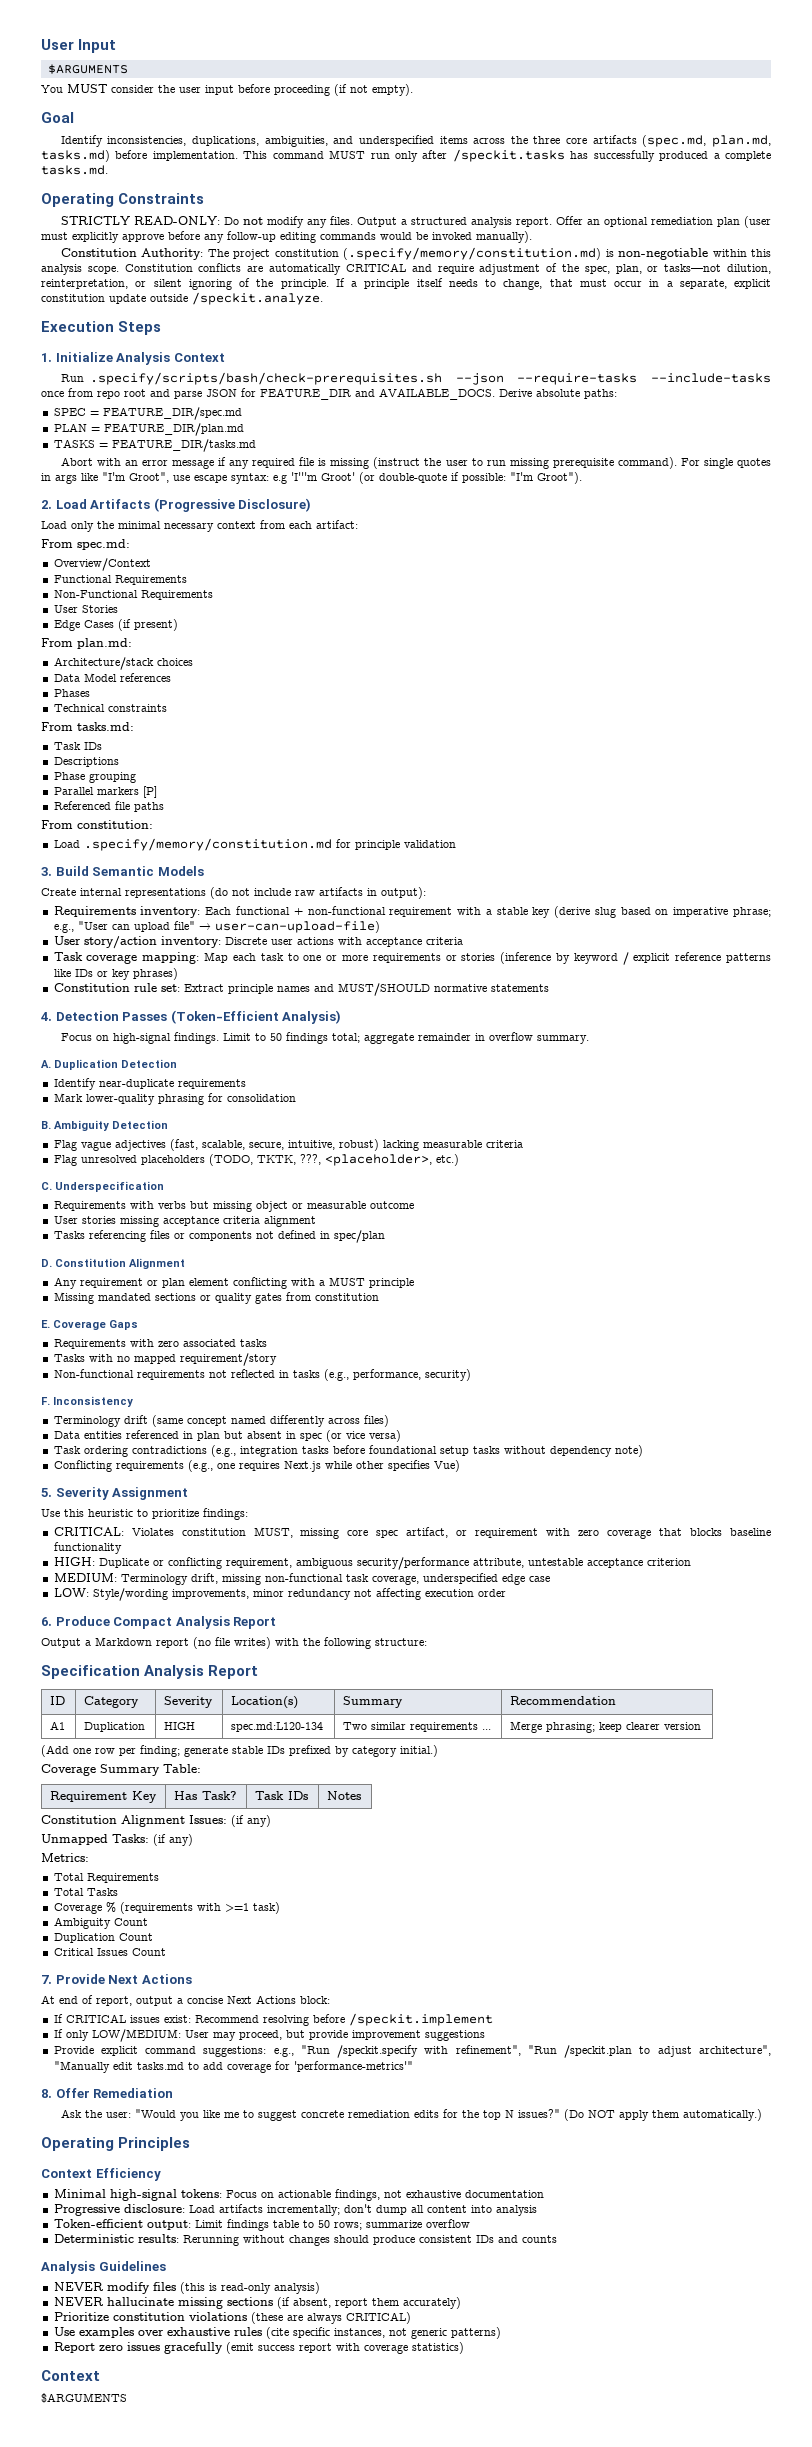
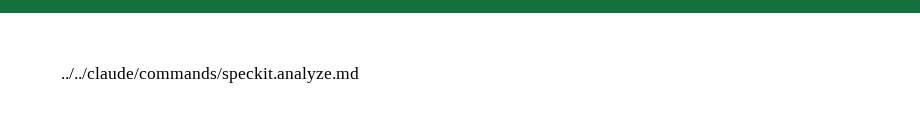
- User Input
- $ARGUMENTS
- You MUST consider the user input before proceeding (if not empty).
- Goal
- Identify inconsistencies, duplications, ambiguities, and underspecified items across the three core artifacts (spec.md, plan.md, tasks.md) before implementation. This command MUST run only after /speckit.tasks has successfully produced a complete tasks.md.
- Operating Constraints
- STRICTLY READ-ONLY: Do not modify any files. Output a structured analysis report. Offer an optional remediation plan (user must explicitly approve before any follow-up editing commands would be invoked manually).
- Constitution Authority: The project constitution (.specify/memory/constitution.md) is non-negotiable within this analysis scope. Constitution conflicts are automatically CRITICAL and require adjustment of the spec, plan, or tasks—not dilution, reinterpretation, or silent ignoring of the principle. If a principle itself needs to change, that must occur in a separate, explicit constitution update outside /speckit.analyze.
- Execution Steps
- 1. Initialize Analysis Context
- Run .specify/scripts/bash/check-prerequisites.sh --json --require-tasks --include-tasks once from repo root and parse JSON for FEATURE_DIR and AVAILABLE_DOCS. Derive absolute paths:
- SPEC = FEATURE_DIR/spec.md
- PLAN = FEATURE_DIR/plan.md
- TASKS = FEATURE_DIR/tasks.md
- Abort with an error message if any required file is missing (instruct the user to run missing prerequisite command). For single quotes in args like "I'm Groot", use escape syntax: e.g 'I'''m Groot' (or double-quote if possible: "I'm Groot").
- 2. Load Artifacts (Progressive Disclosure)
- Load only the minimal necessary context from each artifact:
- From spec.md:
- Overview/Context
- Functional Requirements
- Non-Functional Requirements
- User Stories
- Edge Cases (if present)
- From plan.md:
- Architecture/stack choices
- Data Model references
- Phases
- Technical constraints
- From tasks.md:
- Task IDs
- Descriptions
- Phase grouping
- Parallel markers [P]
- Referenced file paths
- From constitution:
- Load .specify/memory/constitution.md for principle validation
- 3. Build Semantic Models
- Create internal representations (do not include raw artifacts in output):
- Requirements inventory: Each functional + non-functional requirement with a stable key (derive slug based on imperative phrase; e.g., "User can upload file" → user-can-upload-file)
- User story/action inventory: Discrete user actions with acceptance criteria
- Task coverage mapping: Map each task to one or more requirements or stories (inference by keyword / explicit reference patterns like IDs or key phrases)
- Constitution rule set: Extract principle names and MUST/SHOULD normative statements
- 4. Detection Passes (Token-Efficient Analysis)
- Focus on high-signal findings. Limit to 50 findings total; aggregate remainder in overflow summary.
- A. Duplication Detection
- Identify near-duplicate requirements
- Mark lower-quality phrasing for consolidation
- B. Ambiguity Detection
- Flag vague adjectives (fast, scalable, secure, intuitive, robust) lacking measurable criteria
- Flag unresolved placeholders (TODO, TKTK, ???, <placeholder>, etc.)
- C. Underspecification
- Requirements with verbs but missing object or measurable outcome
- User stories missing acceptance criteria alignment
- Tasks referencing files or components not defined in spec/plan
- D. Constitution Alignment
- Any requirement or plan element conflicting with a MUST principle
- Missing mandated sections or quality gates from constitution
- E. Coverage Gaps
- Requirements with zero associated tasks
- Tasks with no mapped requirement/story
- Non-functional requirements not reflected in tasks (e.g., performance, security)
- F. Inconsistency
- Terminology drift (same concept named differently across files)
- Data entities referenced in plan but absent in spec (or vice versa)
- Task ordering contradictions (e.g., integration tasks before foundational setup tasks without dependency note)
- Conflicting requirements (e.g., one requires Next.js while other specifies Vue)
- 5. Severity Assignment
- Use this heuristic to prioritize findings:
- CRITICAL: Violates constitution MUST, missing core spec artifact, or requirement with zero coverage that blocks baseline functionality
- HIGH: Duplicate or conflicting requirement, ambiguous security/performance attribute, untestable acceptance criterion
- MEDIUM: Terminology drift, missing non-functional task coverage, underspecified edge case
- LOW: Style/wording improvements, minor redundancy not affecting execution order
- 6. Produce Compact Analysis Report
- Output a Markdown report (no file writes) with the following structure:
- Specification Analysis Report
- ID | Category | Severity | Location(s) | Summary | Recommendation
- A1 | Duplication | HIGH | spec.md:L120-134 | Two similar requirements ... | Merge phrasing; keep clearer version
- (Add one row per finding; generate stable IDs prefixed by category initial.)
- Coverage Summary Table:
- Requirement Key | Has Task? | Task IDs | Notes
- Constitution Alignment Issues: (if any)
- Unmapped Tasks: (if any)
- Metrics:
- Total Requirements
- Total Tasks
- Coverage % (requirements with >=1 task)
- Ambiguity Count
- Duplication Count
- Critical Issues Count
- 7. Provide Next Actions
- At end of report, output a concise Next Actions block:
- If CRITICAL issues exist: Recommend resolving before /speckit.implement
- If only LOW/MEDIUM: User may proceed, but provide improvement suggestions
- Provide explicit command suggestions: e.g., "Run /speckit.specify with refinement", "Run /speckit.plan to adjust architecture", "Manually edit tasks.md to add coverage for 'performance-metrics'"
- 8. Offer Remediation
- Ask the user: "Would you like me to suggest concrete remediation edits for the top N issues?" (Do NOT apply them automatically.)
- Operating Principles
- Context Efficiency
- Minimal high-signal tokens: Focus on actionable findings, not exhaustive documentation
- Progressive disclosure: Load artifacts incrementally; don't dump all content into analysis
- Token-efficient output: Limit findings table to 50 rows; summarize overflow
- Deterministic results: Rerunning without changes should produce consistent IDs and counts
- Analysis Guidelines
- NEVER modify files (this is read-only analysis)
- NEVER hallucinate missing sections (if absent, report them accurately)
- Prioritize constitution violations (these are always CRITICAL)
- Use examples over exhaustive rules (cite specific instances, not generic patterns)
- Report zero issues gracefully (emit success report with coverage statistics)
- Context
- $ARGUMENTS
+ ../../claude/commands/speckit.analyze.md

